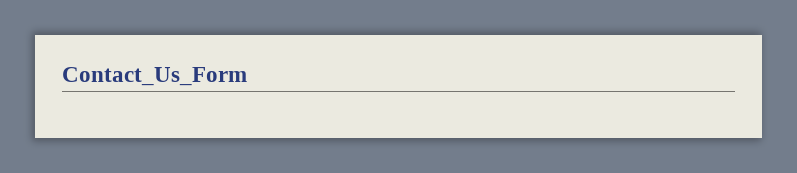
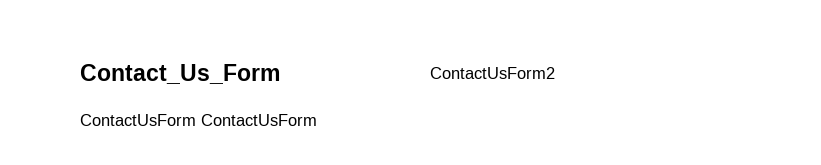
+ ContactUsForm ContactUsForm ContactUsForm2

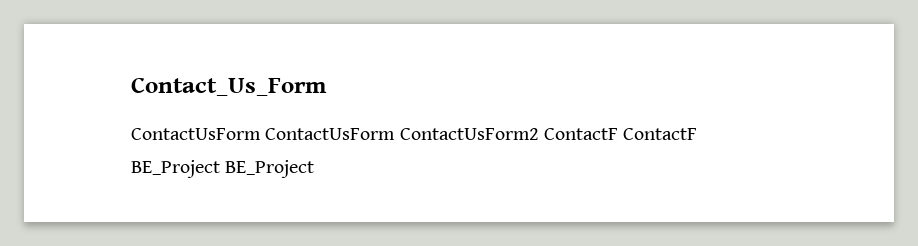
- ContactUsForm ContactUsForm ContactUsForm2
+ ContactUsForm ContactUsForm ContactUsForm2 ContactF ContactF BE_Project BE_Project

